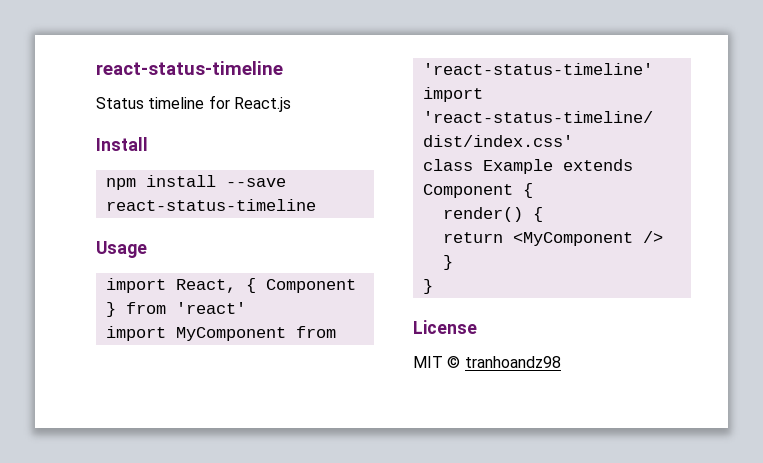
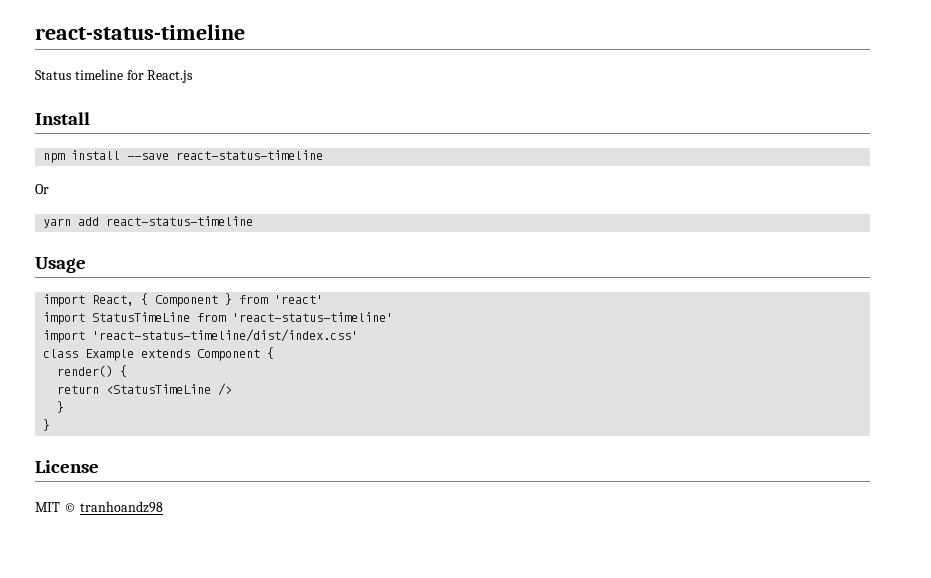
+ Or
+ yarn add react-status-timeline
- import MyComponent from 'react-status-timeline'
+ import StatusTimeLine from 'react-status-timeline'
- return <MyComponent />
+ return <StatusTimeLine />

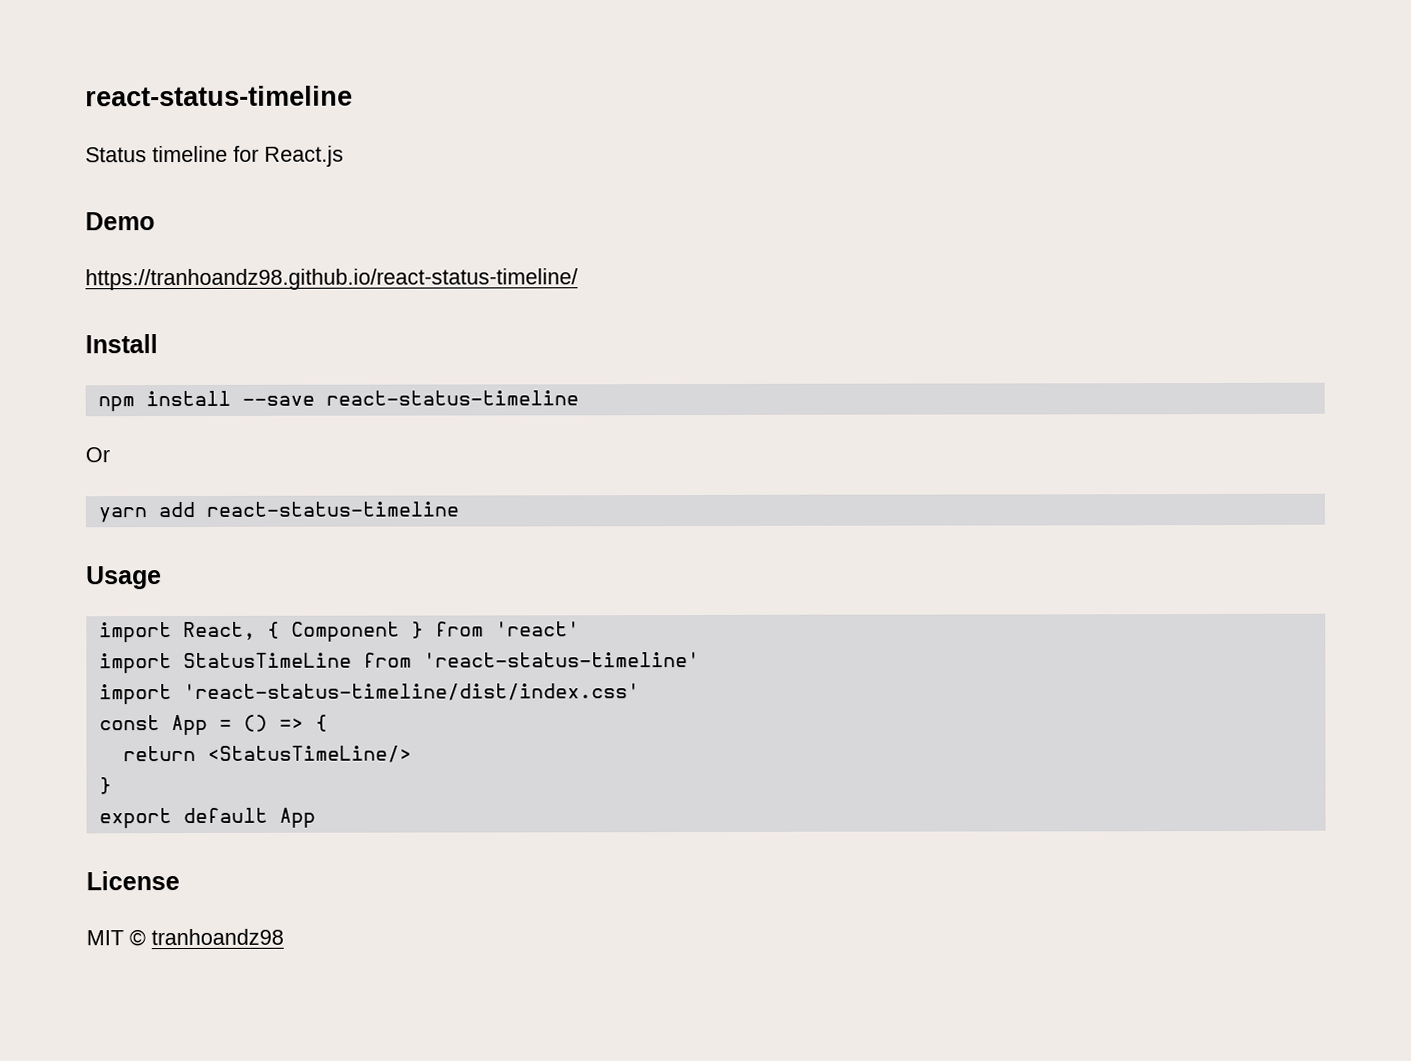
+ Demo
+ https://tranhoandz98.github.io/react-status-timeline/
- class Example extends Component {
- render() {
+ const App = () => {
- return <StatusTimeLine />
+ return <StatusTimeLine/>
  }
- }
+ export default App

